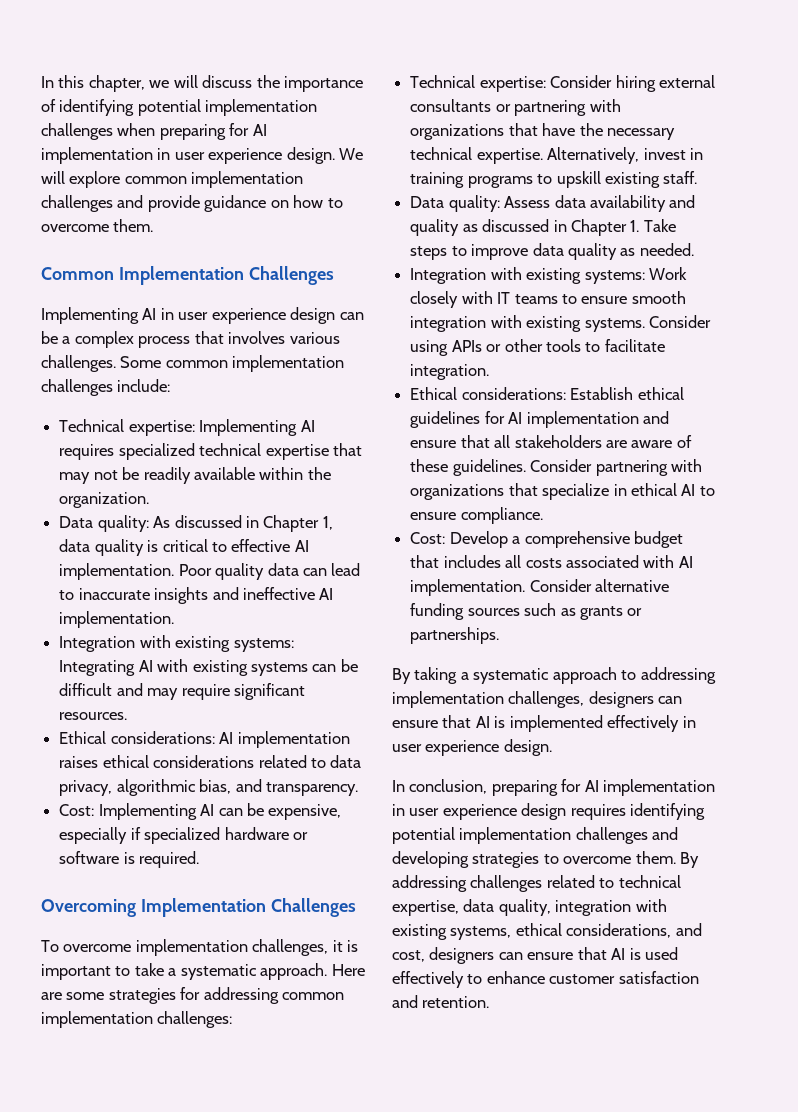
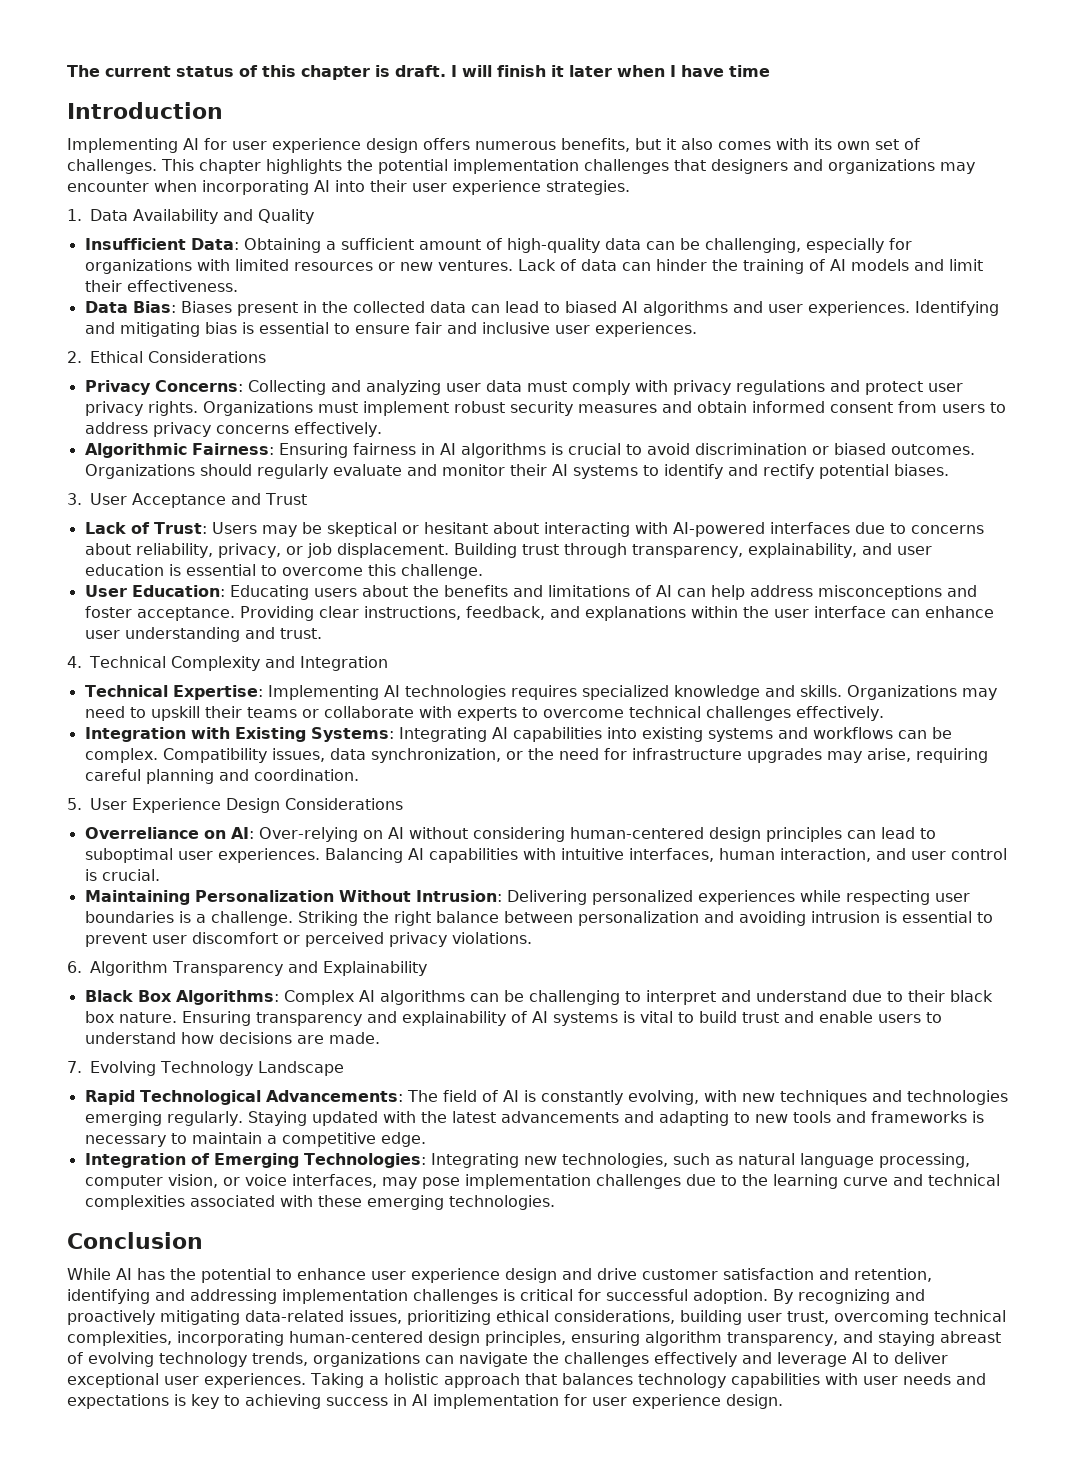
- In this chapter, we will discuss the importance of identifying potential implementation challenges when preparing for AI implementation in user experience design. We will explore common implementation challenges and provide guidance on how to overcome them.
- Common Implementation Challenges
- Implementing AI in user experience design can be a complex process that involves various challenges. Some common implementation challenges include:
- Technical expertise: Implementing AI requires specialized technical expertise that may not be readily available within the organization.
- Data quality: As discussed in Chapter 1, data quality is critical to effective AI implementation. Poor quality data can lead to inaccurate insights and ineffective AI implementation.
- Integration with existing systems: Integrating AI with existing systems can be difficult and may require significant resources.
- Ethical considerations: AI implementation raises ethical considerations related to data privacy, algorithmic bias, and transparency.
- Cost: Implementing AI can be expensive, especially if specialized hardware or software is required.
- Overcoming Implementation Challenges
- To overcome implementation challenges, it is important to take a systematic approach. Here are some strategies for addressing common implementation challenges:
- Technical expertise: Consider hiring external consultants or partnering with organizations that have the necessary technical expertise. Alternatively, invest in training programs to upskill existing staff.
- Data quality: Assess data availability and quality as discussed in Chapter 1. Take steps to improve data quality as needed.
- Integration with existing systems: Work closely with IT teams to ensure smooth integration with existing systems. Consider using APIs or other tools to facilitate integration.
- Ethical considerations: Establish ethical guidelines for AI implementation and ensure that all stakeholders are aware of these guidelines. Consider partnering with organizations that specialize in ethical AI to ensure compliance.
- Cost: Develop a comprehensive budget that includes all costs associated with AI implementation. Consider alternative funding sources such as grants or partnerships.
- By taking a systematic approach to addressing implementation challenges, designers can ensure that AI is implemented effectively in user experience design.
- In conclusion, preparing for AI implementation in user experience design requires identifying potential implementation challenges and developing strategies to overcome them. By addressing challenges related to technical expertise, data quality, integration with existing systems, ethical considerations, and cost, designers can ensure that AI is used effectively to enhance customer satisfaction and retention.
+ The current status of this chapter is draft. I will finish it later when I have time
+ Introduction
+ Implementing AI for user experience design offers numerous benefits, but it also comes with its own set of challenges. This chapter highlights the potential implementation challenges that designers and organizations may encounter when incorporating AI into their user experience strategies.
+ 1. Data Availability and Quality
+ Insufficient Data: Obtaining a sufficient amount of high-quality data can be challenging, especially for organizations with limited resources or new ventures. Lack of data can hinder the training of AI models and limit their effectiveness.
+ Data Bias: Biases present in the collected data can lead to biased AI algorithms and user experiences. Identifying and mitigating bias is essential to ensure fair and inclusive user experiences.
+ 2. Ethical Considerations
+ Privacy Concerns: Collecting and analyzing user data must comply with privacy regulations and protect user privacy rights. Organizations must implement robust security measures and obtain informed consent from users to address privacy concerns effectively.
+ Algorithmic Fairness: Ensuring fairness in AI algorithms is crucial to avoid discrimination or biased outcomes. Organizations should regularly evaluate and monitor their AI systems to identify and rectify potential biases.
+ 3. User Acceptance and Trust
+ Lack of Trust: Users may be skeptical or hesitant about interacting with AI-powered interfaces due to concerns about reliability, privacy, or job displacement. Building trust through transparency, explainability, and user education is essential to overcome this challenge.
+ User Education: Educating users about the benefits and limitations of AI can help address misconceptions and foster acceptance. Providing clear instructions, feedback, and explanations within the user interface can enhance user understanding and trust.
+ 4. Technical Complexity and Integration
+ Technical Expertise: Implementing AI technologies requires specialized knowledge and skills. Organizations may need to upskill their teams or collaborate with experts to overcome technical challenges effectively.
+ Integration with Existing Systems: Integrating AI capabilities into existing systems and workflows can be complex. Compatibility issues, data synchronization, or the need for infrastructure upgrades may arise, requiring careful planning and coordination.
+ 5. User Experience Design Considerations
+ Overreliance on AI: Over-relying on AI without considering human-centered design principles can lead to suboptimal user experiences. Balancing AI capabilities with intuitive interfaces, human interaction, and user control is crucial.
+ Maintaining Personalization Without Intrusion: Delivering personalized experiences while respecting user boundaries is a challenge. Striking the right balance between personalization and avoiding intrusion is essential to prevent user discomfort or perceived privacy violations.
+ 6. Algorithm Transparency and Explainability
+ Black Box Algorithms: Complex AI algorithms can be challenging to interpret and understand due to their black box nature. Ensuring transparency and explainability of AI systems is vital to build trust and enable users to understand how decisions are made.
+ 7. Evolving Technology Landscape
+ Rapid Technological Advancements: The field of AI is constantly evolving, with new techniques and technologies emerging regularly. Staying updated with the latest advancements and adapting to new tools and frameworks is necessary to maintain a competitive edge.
+ Integration of Emerging Technologies: Integrating new technologies, such as natural language processing, computer vision, or voice interfaces, may pose implementation challenges due to the learning curve and technical complexities associated with these emerging technologies.
+ Conclusion
+ While AI has the potential to enhance user experience design and drive customer satisfaction and retention, identifying and addressing implementation challenges is critical for successful adoption. By recognizing and proactively mitigating data-related issues, prioritizing ethical considerations, building user trust, overcoming technical complexities, incorporating human-centered design principles, ensuring algorithm transparency, and staying abreast of evolving technology trends, organizations can navigate the challenges effectively and leverage AI to deliver exceptional user experiences. Taking a holistic approach that balances technology capabilities with user needs and expectations is key to achieving success in AI implementation for user experience design.

